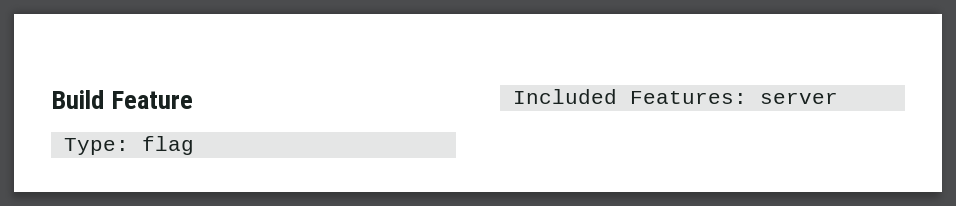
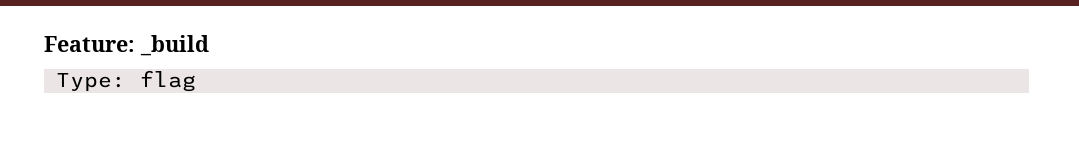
- Build Feature
+ Feature: _build
- Included Features: server

